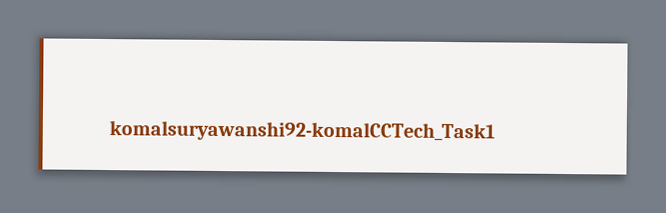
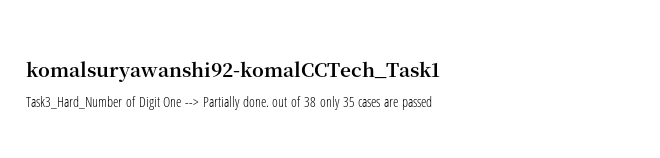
+ Task3_Hard_Number of Digit One --> Partially done. out of 38 only 35 cases are passed

